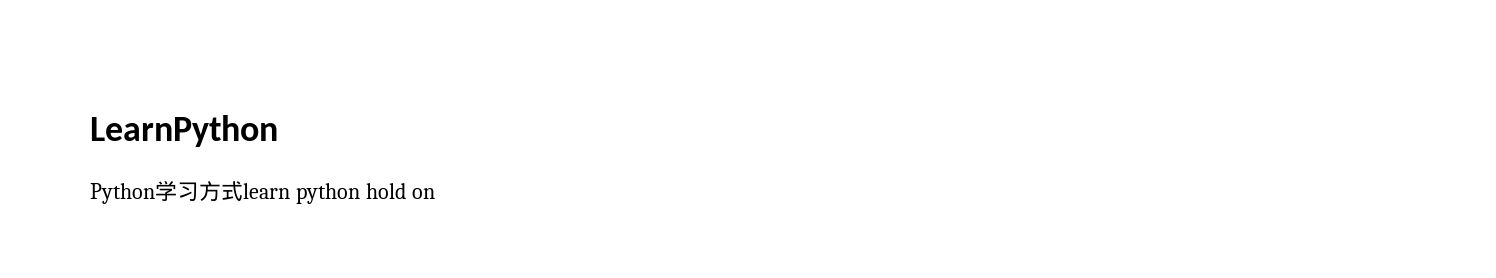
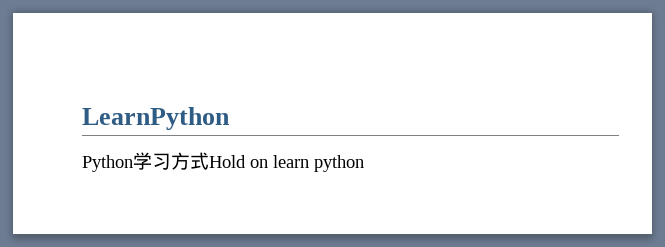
- Python学习方式learn python hold on
+ Python学习方式Hold on learn python

